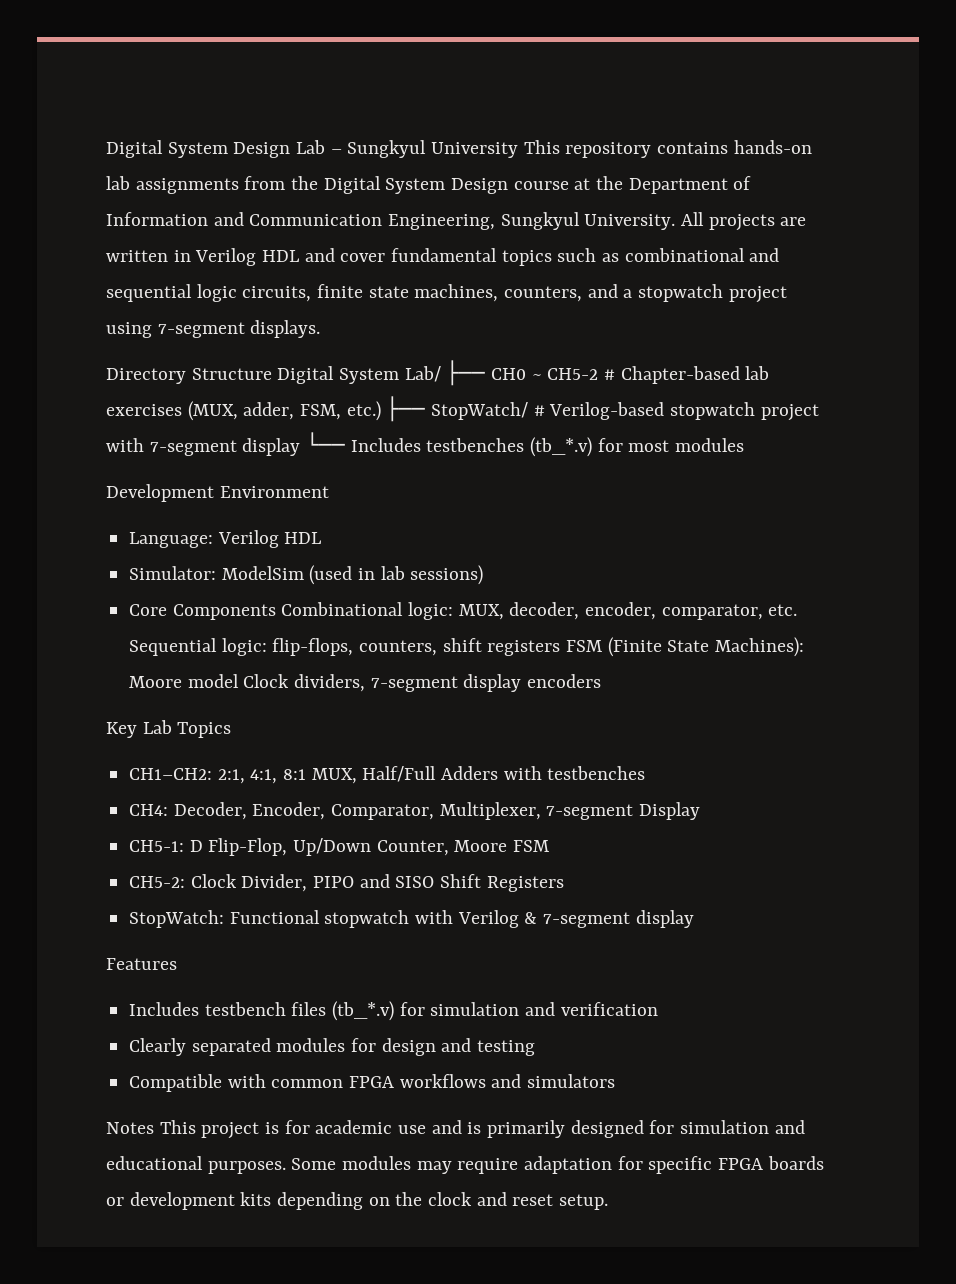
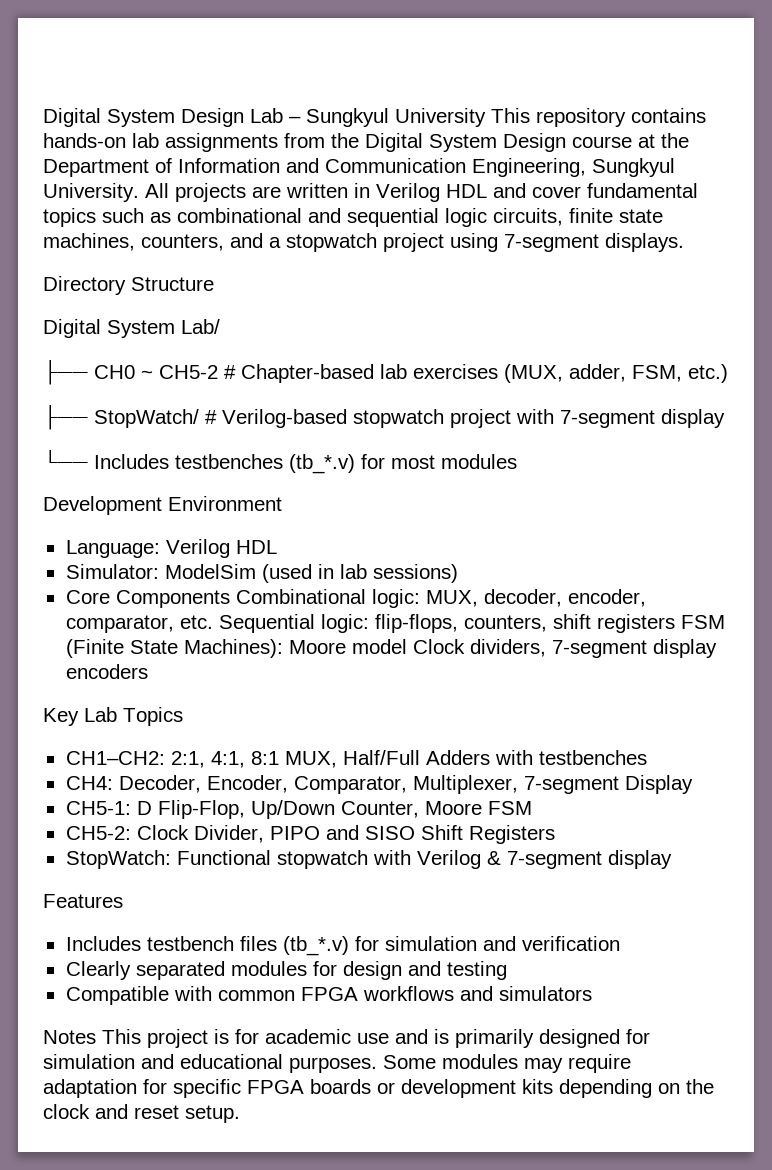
- Directory Structure Digital System Lab/ ├── CH0 ~ CH5-2 # Chapter-based lab exercises (MUX, adder, FSM, etc.) ├── StopWatch/ # Verilog-based stopwatch project with 7-segment display └── Includes testbenches (tb_*.v) for most modules
+ Directory Structure
+ Digital System Lab/
+ ├── CH0 ~ CH5-2 # Chapter-based lab exercises (MUX, adder, FSM, etc.)
+ ├── StopWatch/ # Verilog-based stopwatch project with 7-segment display
+ └── Includes testbenches (tb_*.v) for most modules

